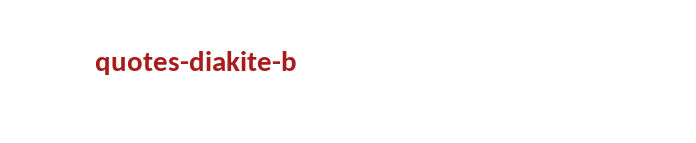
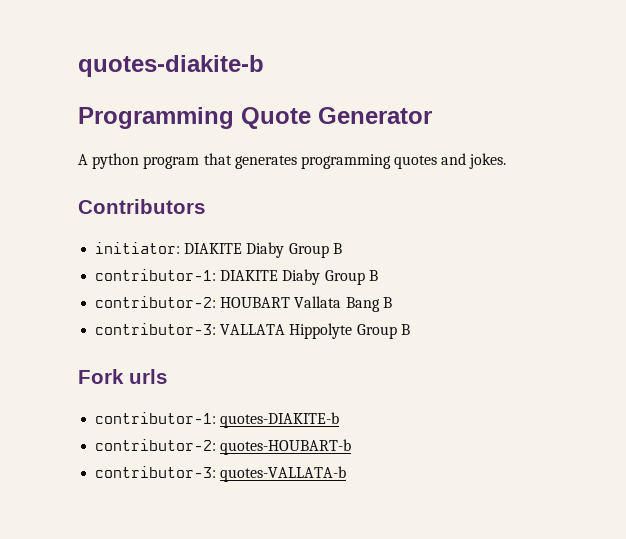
+ Programming Quote Generator
+ A python program that generates programming quotes and jokes.
+ Contributors
+ initiator: DIAKITE Diaby Group B
+ contributor-1: DIAKITE Diaby Group B
+ contributor-2: HOUBART Vallata Bang B
+ contributor-3: VALLATA Hippolyte Group B
+ Fork urls
+ contributor-1: quotes-DIAKITE-b
+ contributor-2: quotes-HOUBART-b
+ contributor-3: quotes-VALLATA-b

